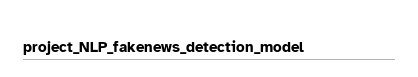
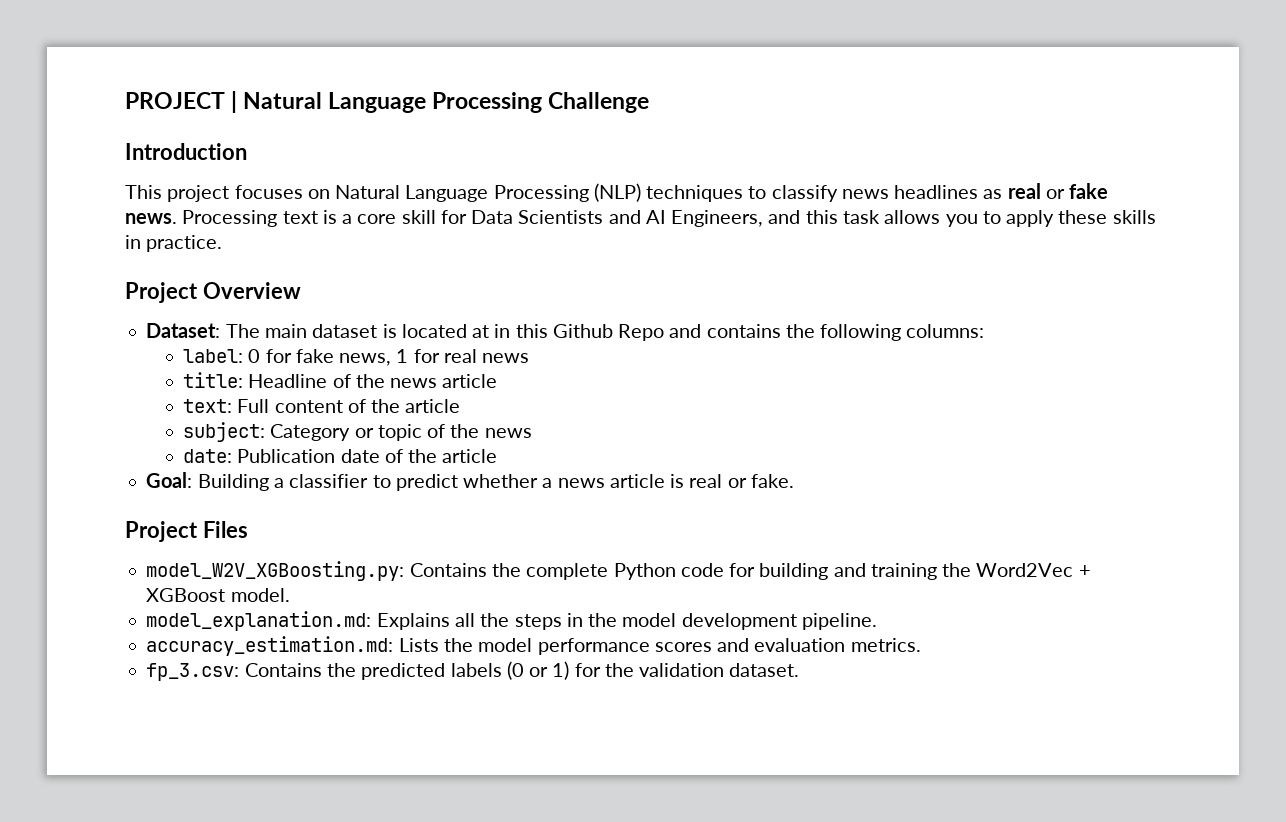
- project_NLP_fakenews_detection_model
+ PROJECT | Natural Language Processing Challenge
+ Introduction
+ This project focuses on Natural Language Processing (NLP) techniques to classify news headlines as real or fake news. Processing text is a core skill for Data Scientists and AI Engineers, and this task allows you to apply these skills in practice.
+ Project Overview
+ Dataset: The main dataset is located at in this Github Repo and contains the following columns:
+ label: 0 for fake news, 1 for real news
+ title: Headline of the news article
+ text: Full content of the article
+ subject: Category or topic of the news
+ date: Publication date of the article
+ Goal: Building a classifier to predict whether a news article is real or fake.
+ Project Files
+ model_W2V_XGBoosting.py: Contains the complete Python code for building and training the Word2Vec + XGBoost model.
+ model_explanation.md: Explains all the steps in the model development pipeline.
+ accuracy_estimation.md: Lists the model performance scores and evaluation metrics.
+ fp_3.csv: Contains the predicted labels (0 or 1) for the validation dataset.

